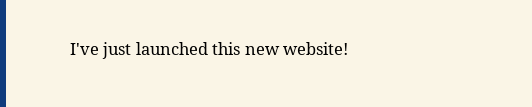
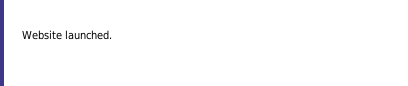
- I've just launched this new website!
+ Website launched.

